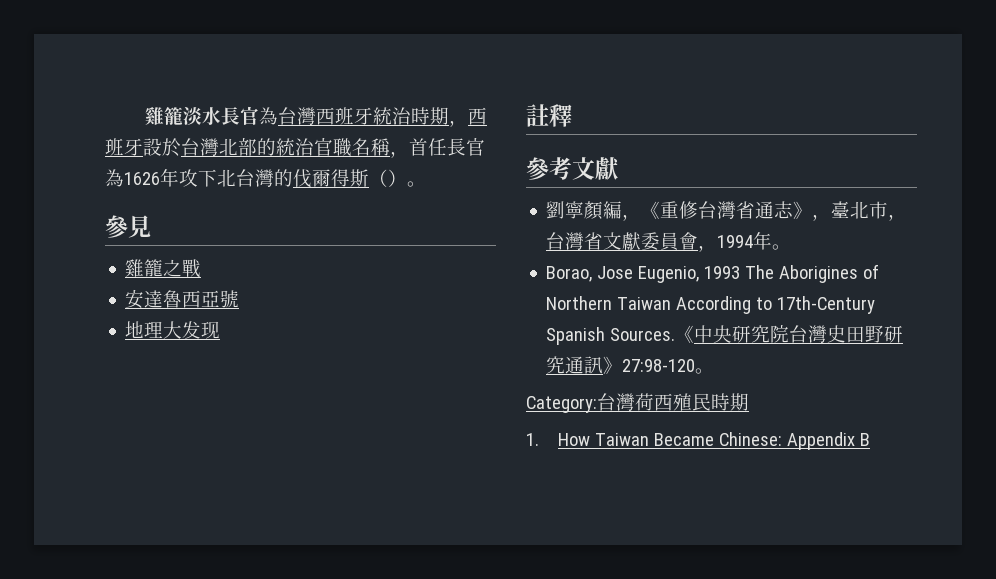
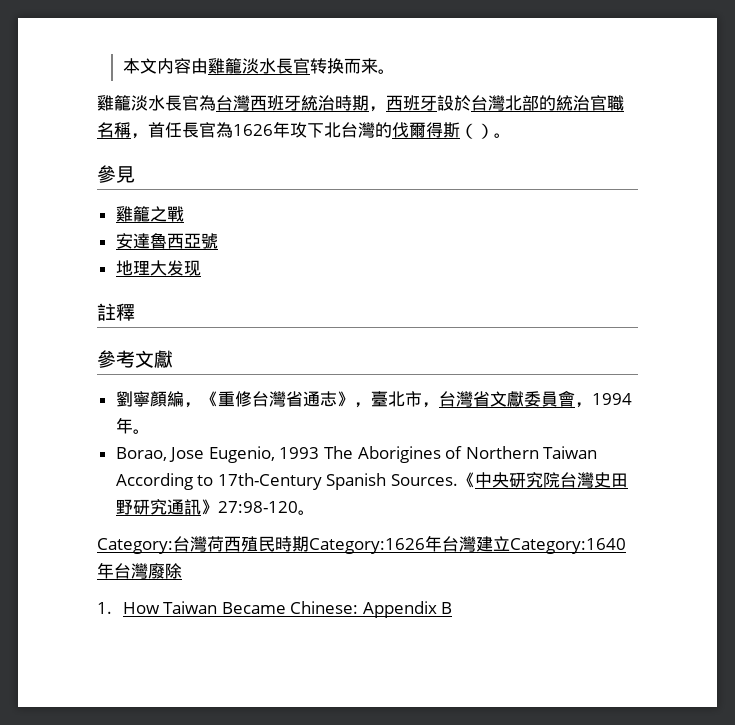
+ 本文内容由雞籠淡水長官转换而来。
- Category:台灣荷西殖民時期
+ Category:台灣荷西殖民時期Category:1626年台灣建立Category:1640年台灣廢除

